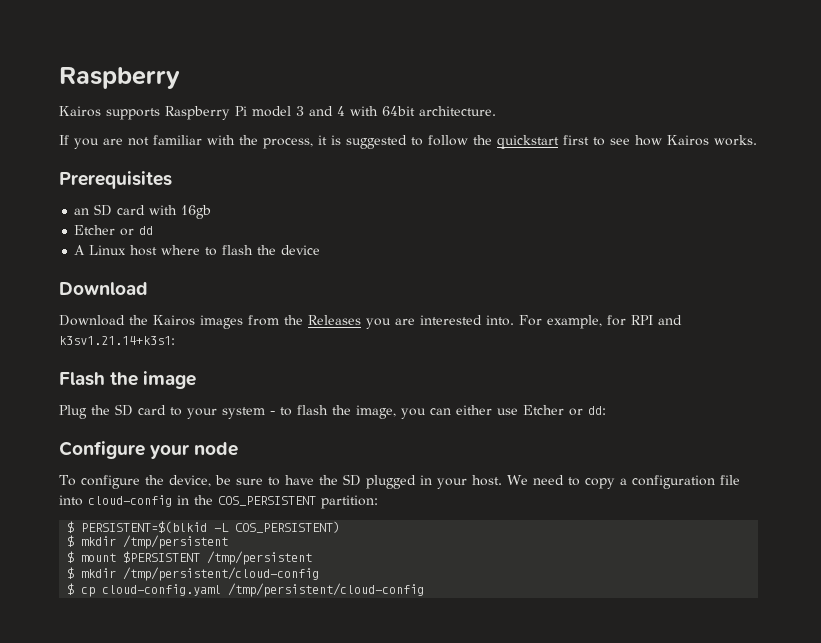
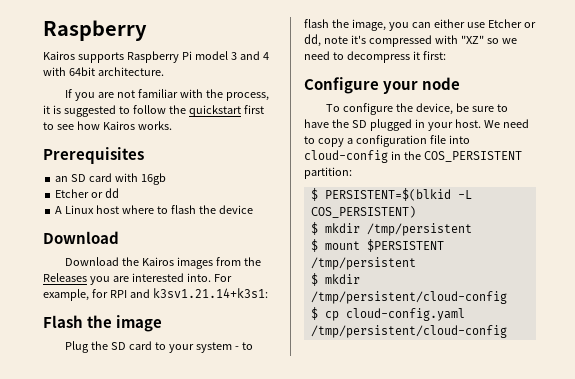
- Plug the SD card to your system - to flash the image, you can either use Etcher or dd:
+ Plug the SD card to your system - to flash the image, you can either use Etcher or dd, note it's compressed with "XZ" so we need to decompress it first:

